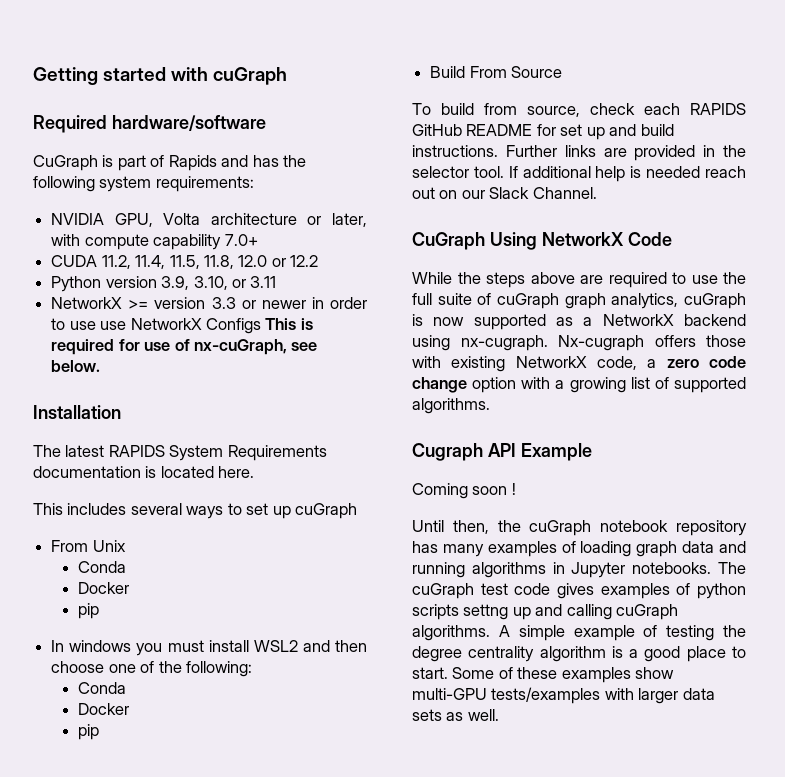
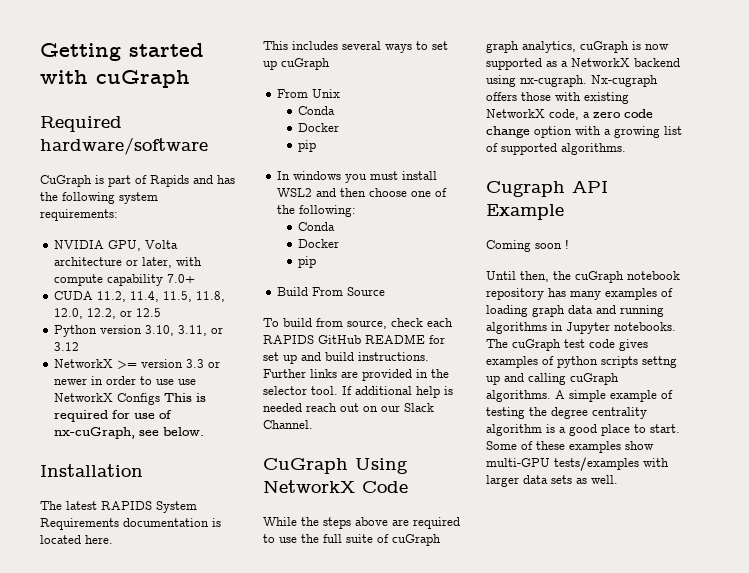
- CUDA 11.2, 11.4, 11.5, 11.8, 12.0 or 12.2
- Python version 3.9, 3.10, or 3.11
+ CUDA 11.2, 11.4, 11.5, 11.8, 12.0, 12.2, or 12.5
+ Python version 3.10, 3.11, or 3.12

